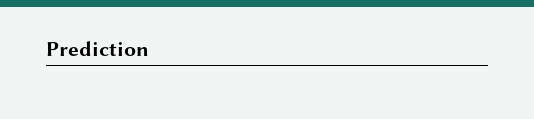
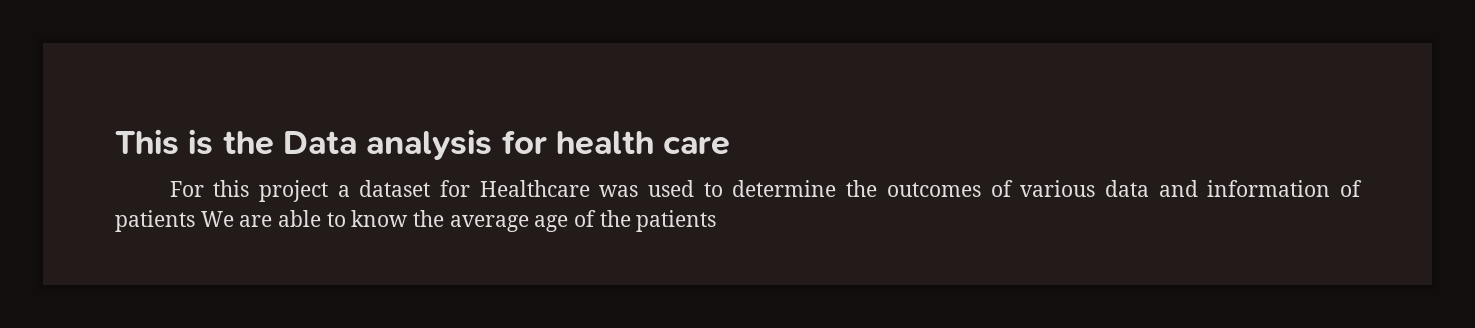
- Prediction
+ This is the Data analysis for health care
+ For this project a dataset for Healthcare was used to determine the outcomes of various data and information of patients We are able to know the average age of the patients

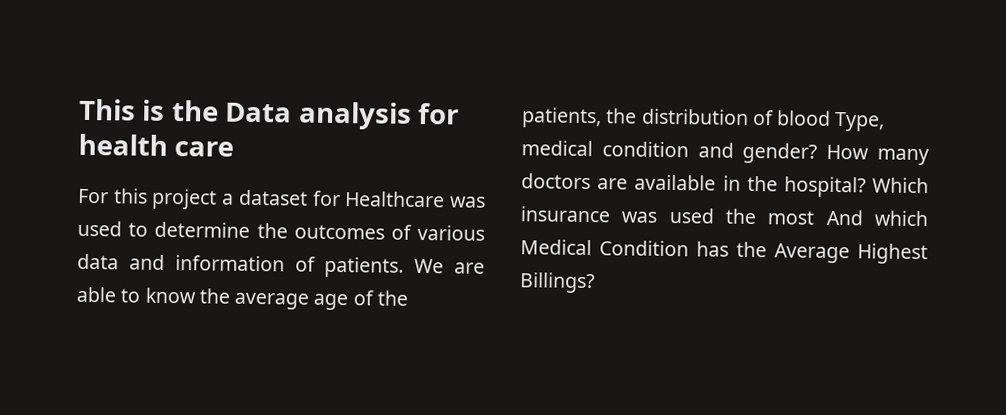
- For this project a dataset for Healthcare was used to determine the outcomes of various data and information of patients We are able to know the average age of the patients
+ For this project a dataset for Healthcare was used to determine the outcomes of various data and information of patients. We are able to know the average age of the patients, the distribution of blood Type, medical condition and gender? How many doctors are available in the hospital? Which insurance was used the most And which Medical Condition has the Average Highest Billings?

